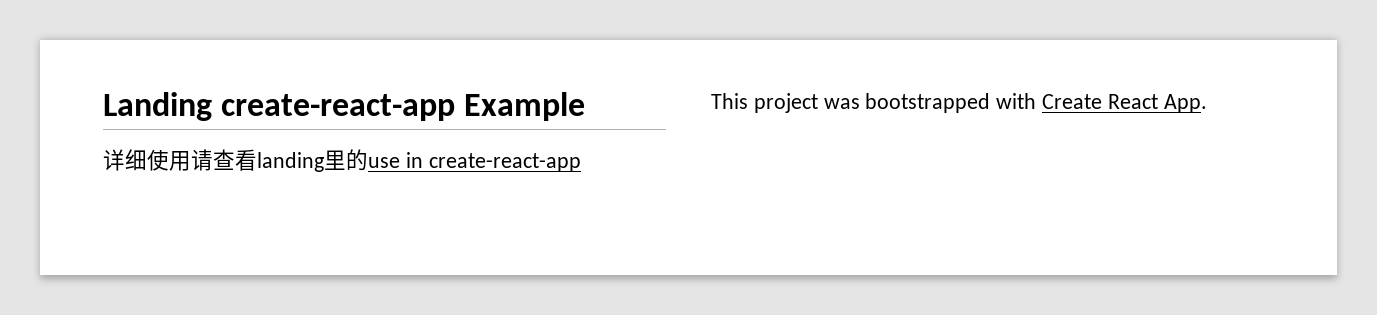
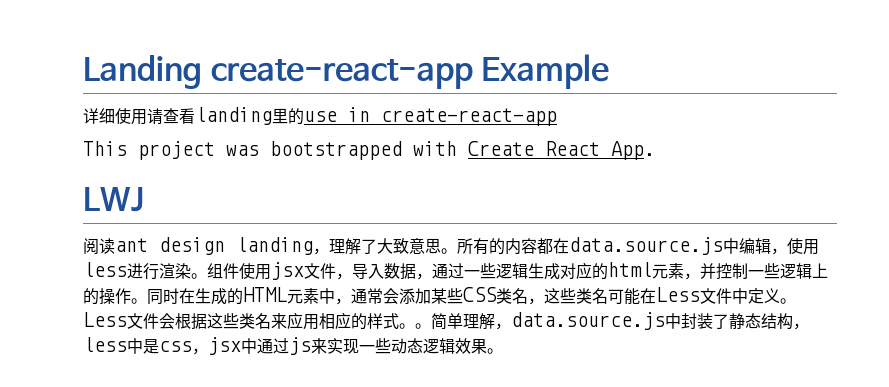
+ LWJ
+ 阅读ant design landing，理解了大致意思。所有的内容都在data.source.js中编辑，使用less进行渲染。组件使用jsx文件，导入数据，通过一些逻辑生成对应的html元素，并控制一些逻辑上的操作。同时在生成的HTML元素中，通常会添加某些CSS类名，这些类名可能在Less文件中定义。Less文件会根据这些类名来应用相应的样式。。简单理解，data.source.js中封装了静态结构，less中是css，jsx中通过js来实现一些动态逻辑效果。

